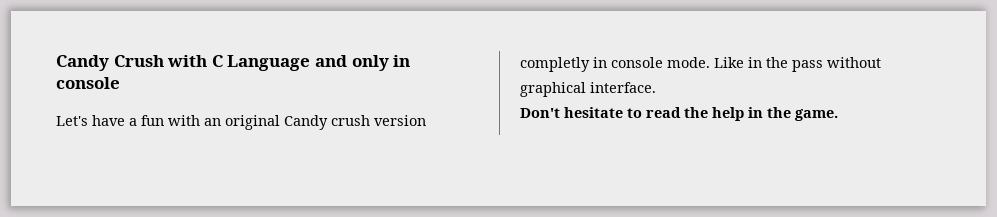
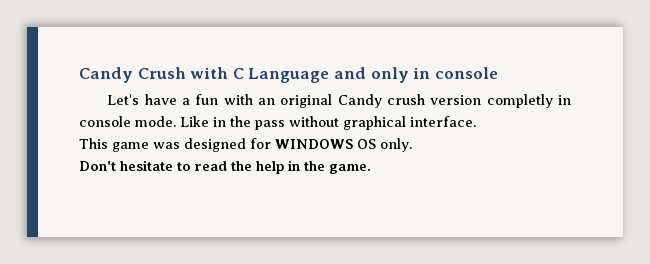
+ This game was designed for WINDOWS OS only.

